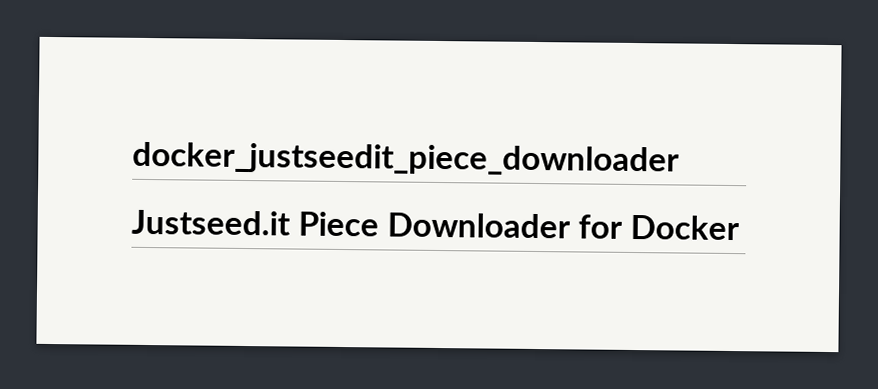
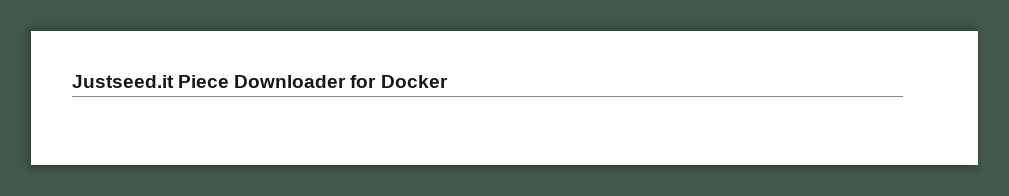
- docker_justseedit_piece_downloader

